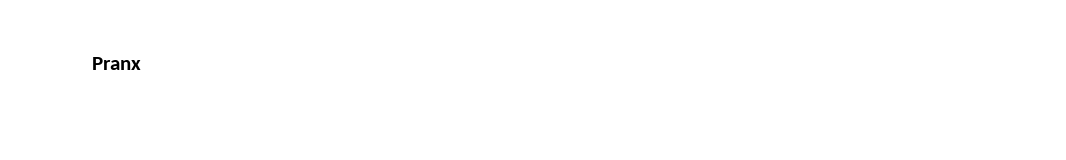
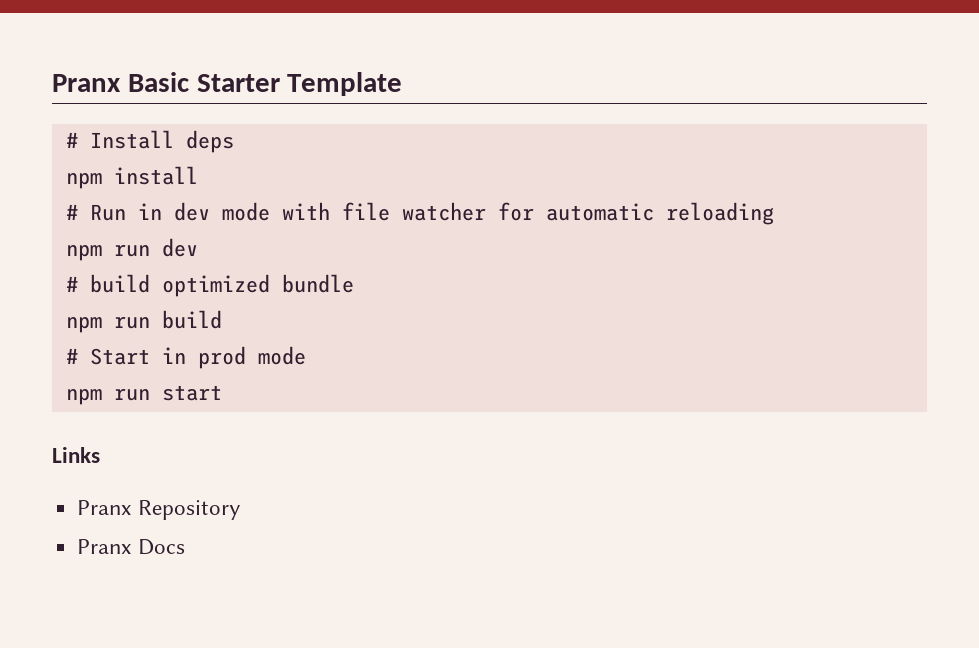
- Pranx
+ Pranx Basic Starter Template
+ # Install deps
+ npm install
+ # Run in dev mode with file watcher for automatic reloading
+ npm run dev
+ # build optimized bundle
+ npm run build
+ # Start in prod mode
+ npm run start
+ Links
+ Pranx Repository
+ Pranx Docs

